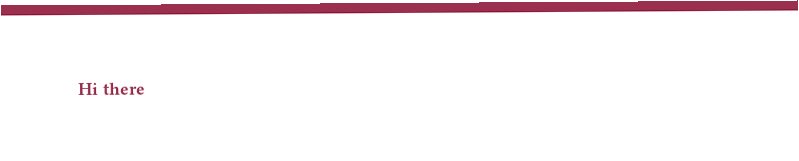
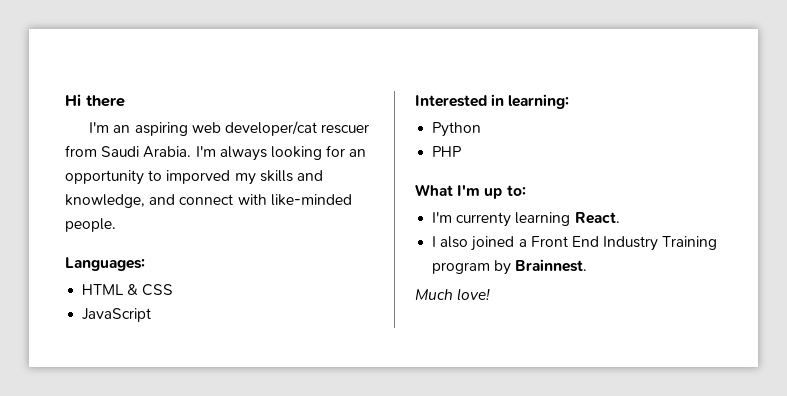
+ I'm an aspiring web developer/cat rescuer from Saudi Arabia. I'm always looking for an opportunity to imporved my skills and knowledge, and connect with like-minded people.
+ Languages:
+ HTML & CSS
+ JavaScript
+ Interested in learning:
+ Python
+ PHP
+ What I'm up to:
+ I'm currenty learning React.
+ I also joined a Front End Industry Training program by Brainnest.
+ Much love!

